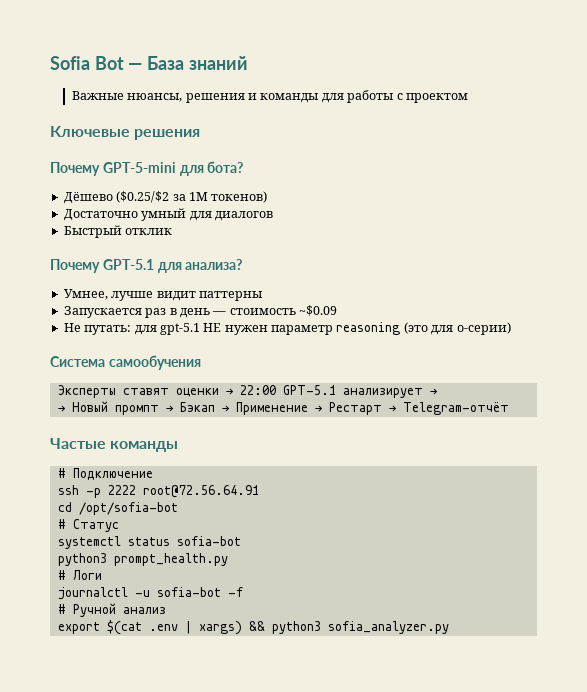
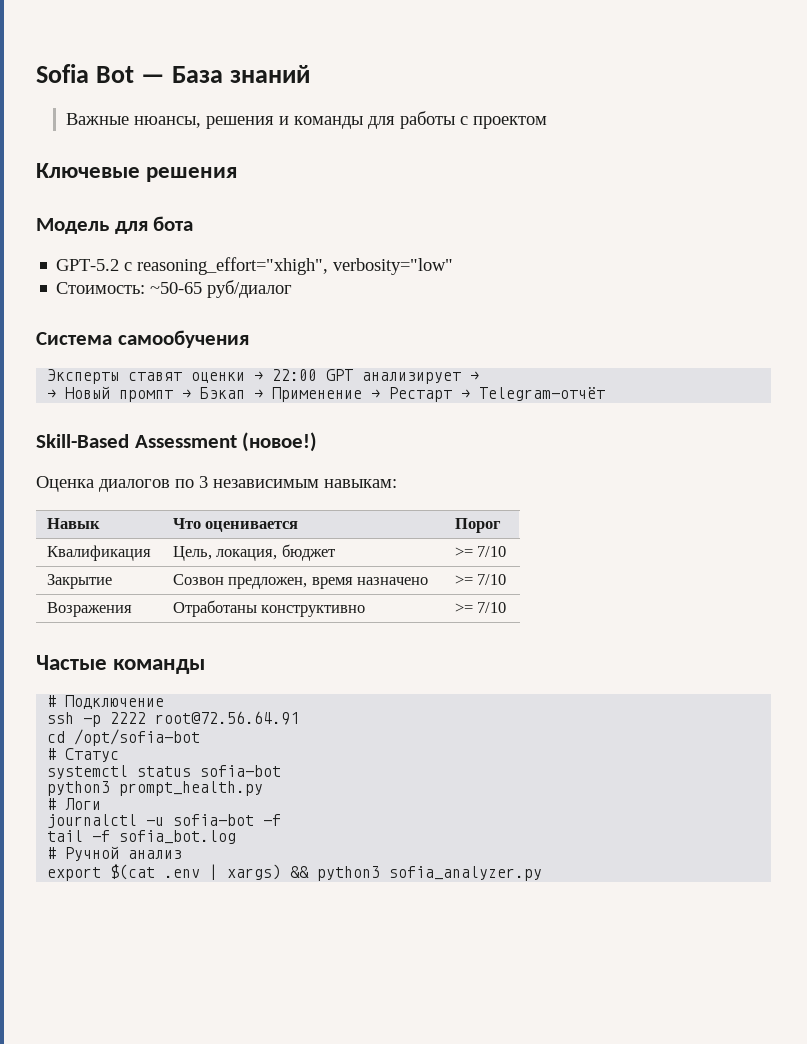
- Почему GPT-5-mini для бота?
- Дёшево ($0.25/$2 за 1M токенов)
- Достаточно умный для диалогов
- Быстрый отклик
- Почему GPT-5.1 для анализа?
- Умнее, лучше видит паттерны
- Запускается раз в день — стоимость ~$0.09
- Не путать: для gpt-5.1 НЕ нужен параметр reasoning (это для o-серии)
+ Модель для бота
+ GPT-5.2 с reasoning_effort="xhigh", verbosity="low"
+ Стоимость: ~50-65 руб/диалог
- Эксперты ставят оценки → 22:00 GPT-5.1 анализирует →
+ Эксперты ставят оценки → 22:00 GPT анализирует →
+ Skill-Based Assessment (новое!)
+ Оценка диалогов по 3 независимым навыкам:
+ Навык | Что оценивается | Порог
+ Квалификация | Цель, локация, бюджет | >= 7/10
+ Закрытие | Созвон предложен, время назначено | >= 7/10
+ Возражения | Отработаны конструктивно | >= 7/10
+ tail -f sofia_bot.log

